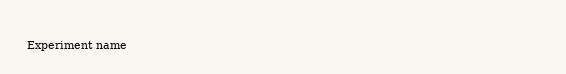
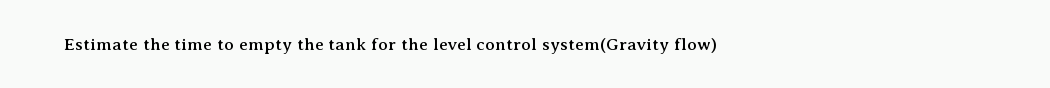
- Experiment name
+ Estimate the time to empty the tank for the level control system(Gravity flow)

